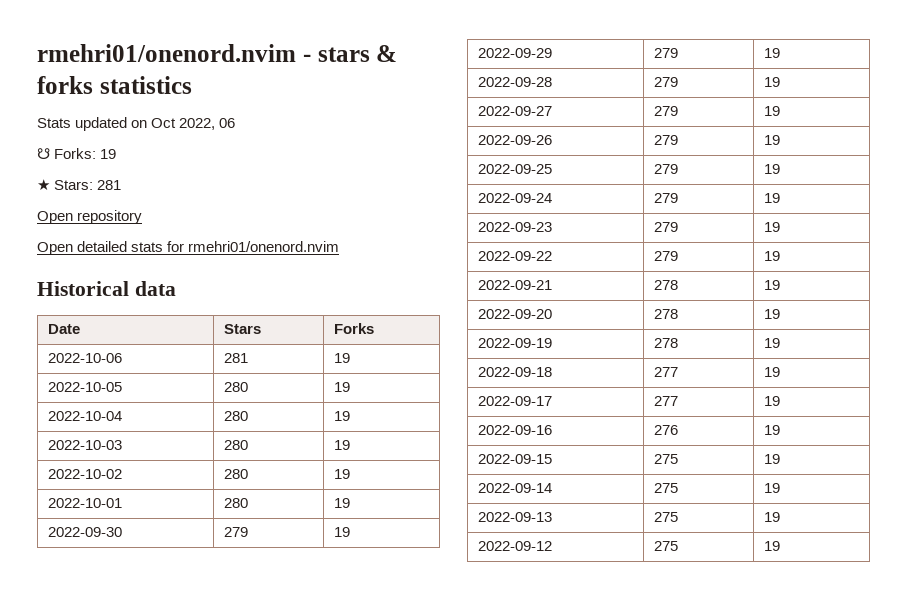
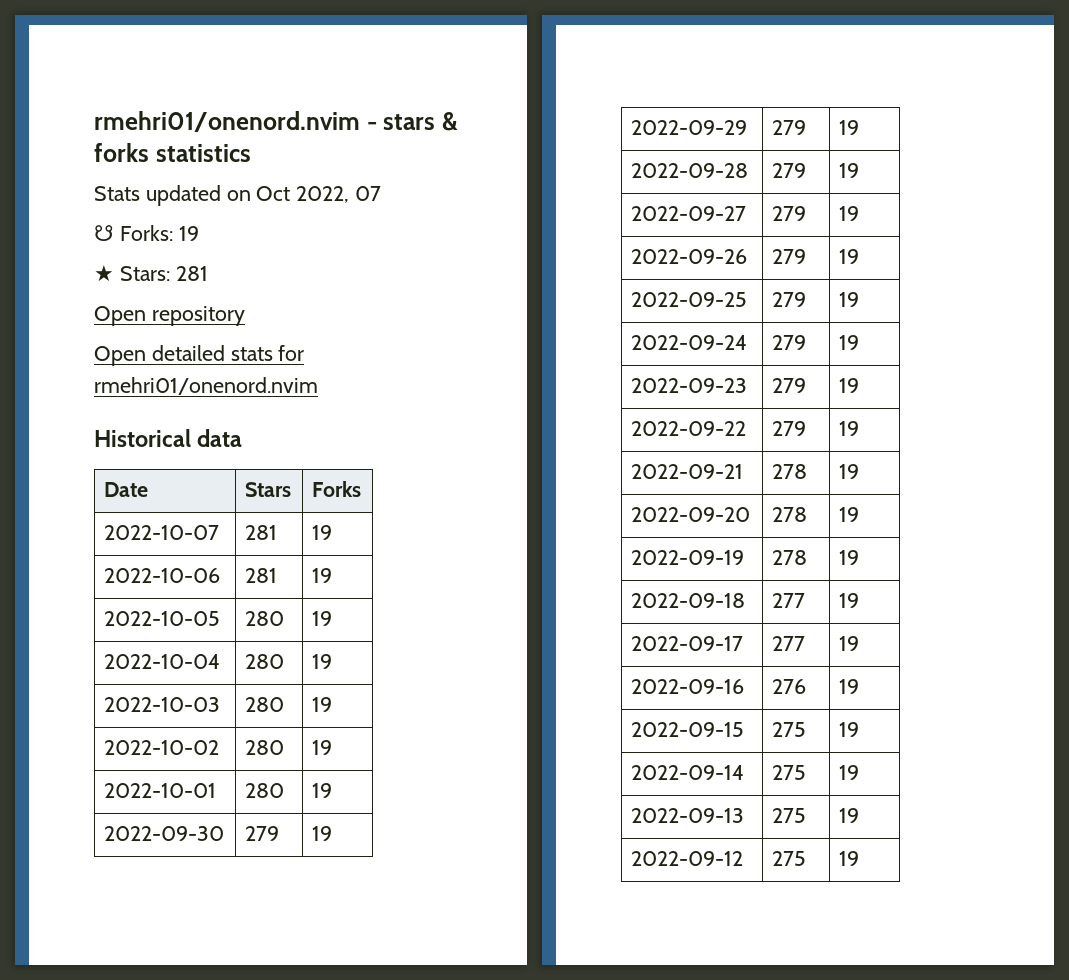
- Stats updated on Oct 2022, 06
+ Stats updated on Oct 2022, 07
+ 2022-10-07 | 281 | 19

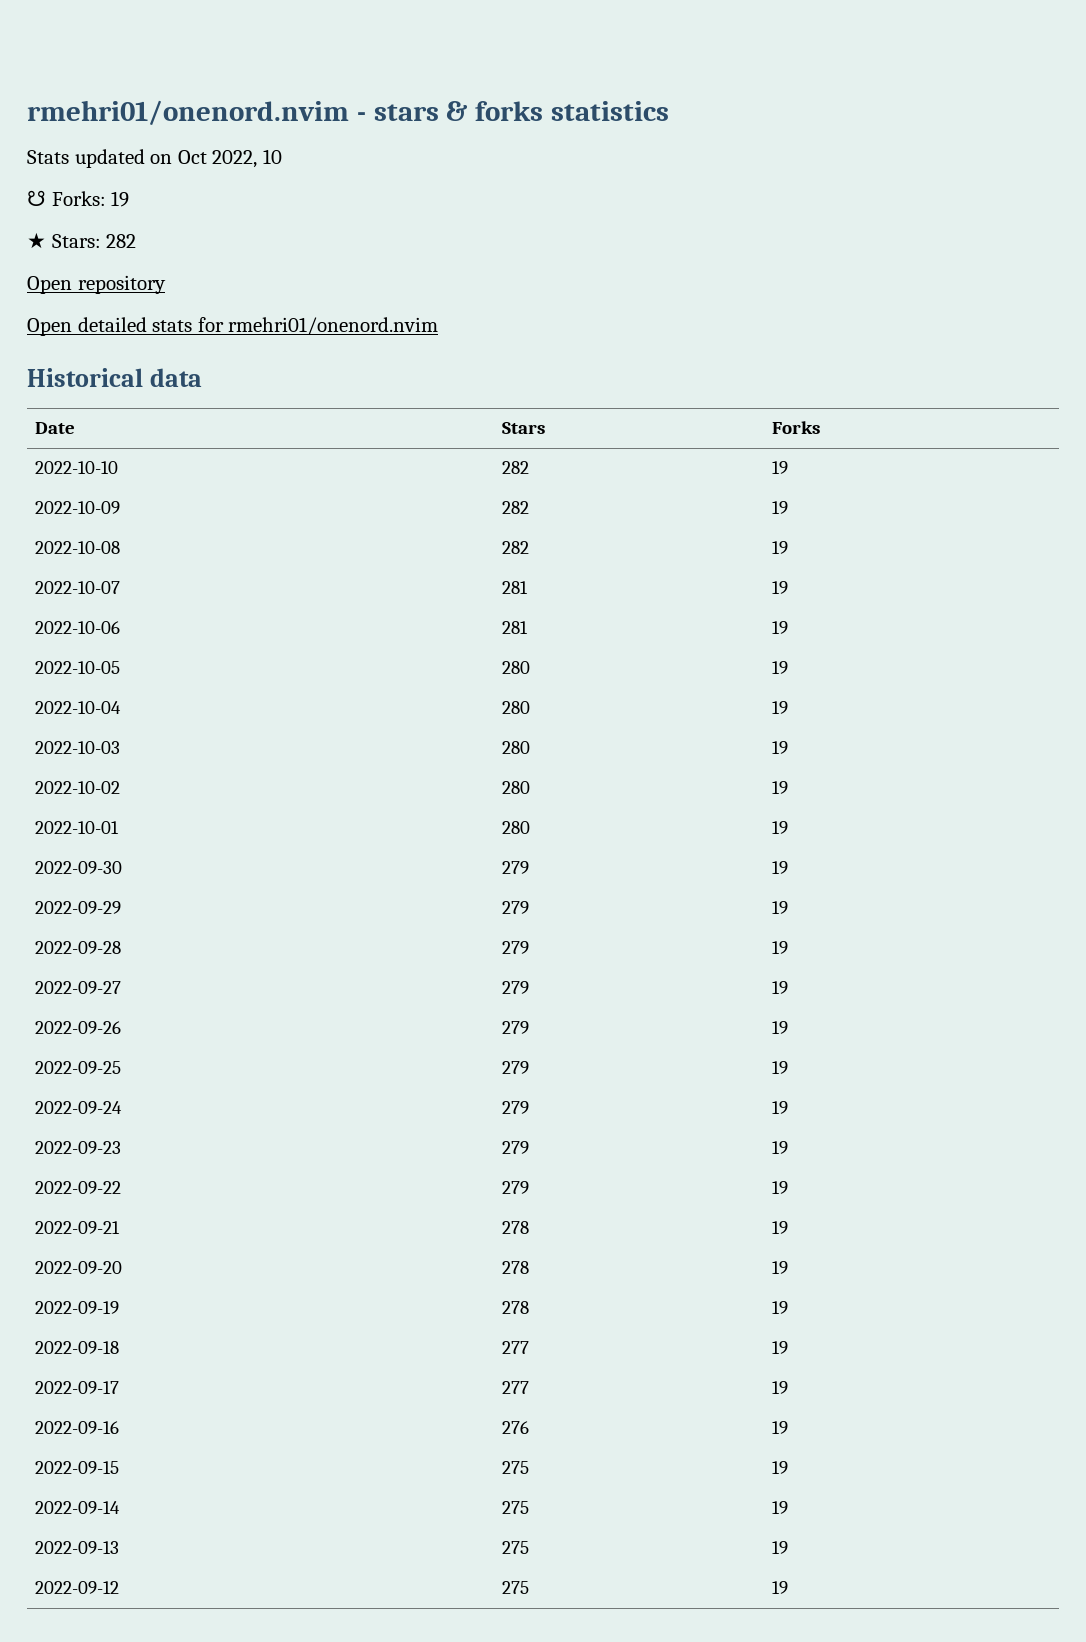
- Stats updated on Oct 2022, 07
+ Stats updated on Oct 2022, 10
- ★ Stars: 281
+ ★ Stars: 282
+ 2022-10-10 | 282 | 19
+ 2022-10-09 | 282 | 19
+ 2022-10-08 | 282 | 19

